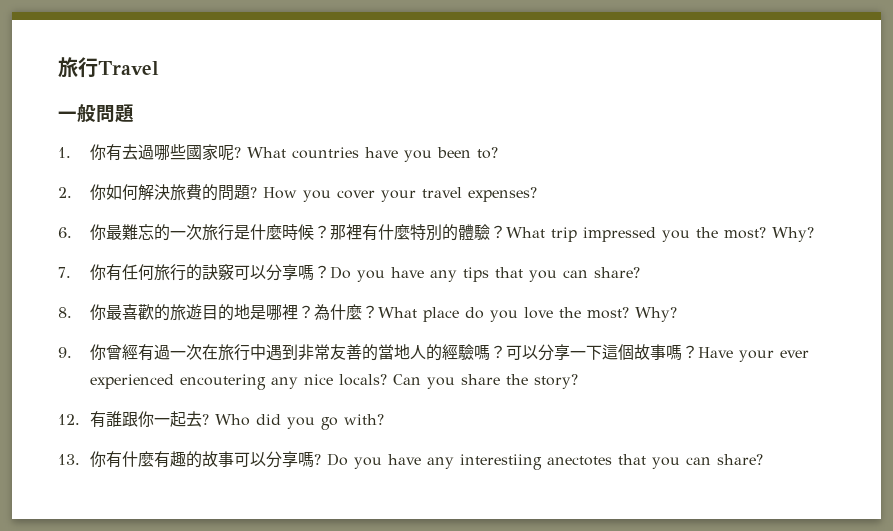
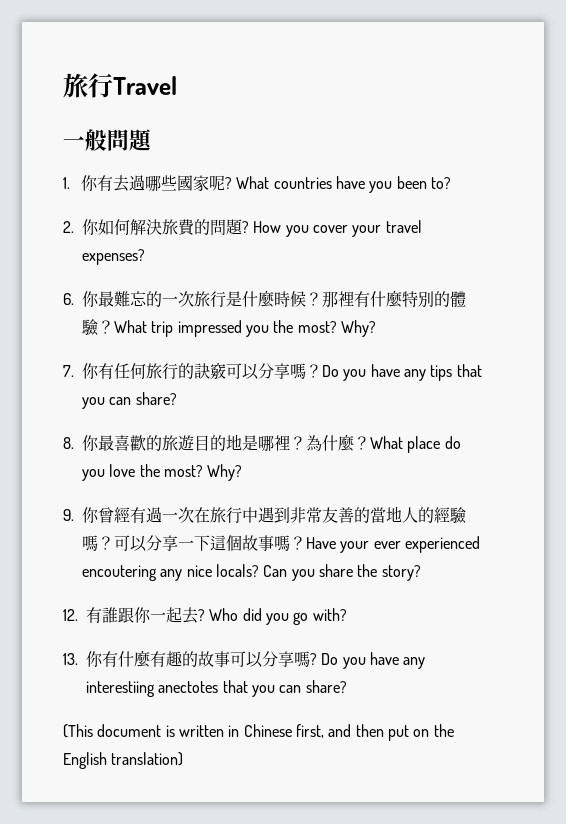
+ (This document is written in Chinese first, and then put on the English translation)

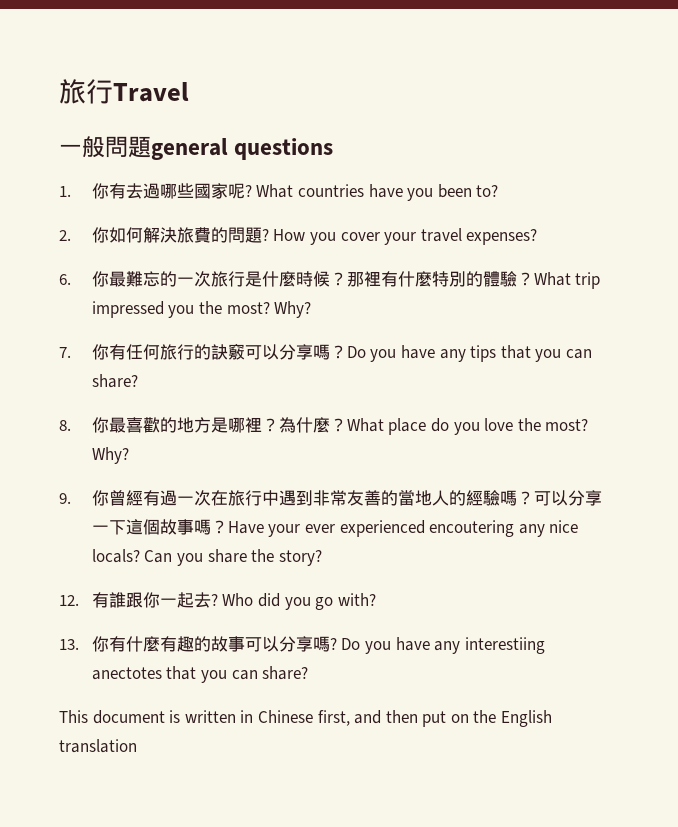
- 一般問題
+ 一般問題general questions
- 8.你最喜歡的旅遊目的地是哪裡？
+ 8.你最喜歡的地方是哪裡？
- (This document is written in Chinese first, and then put on the English translation)
+ This document is written in Chinese first, and then put on the English translation

